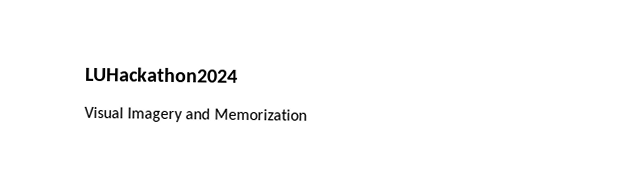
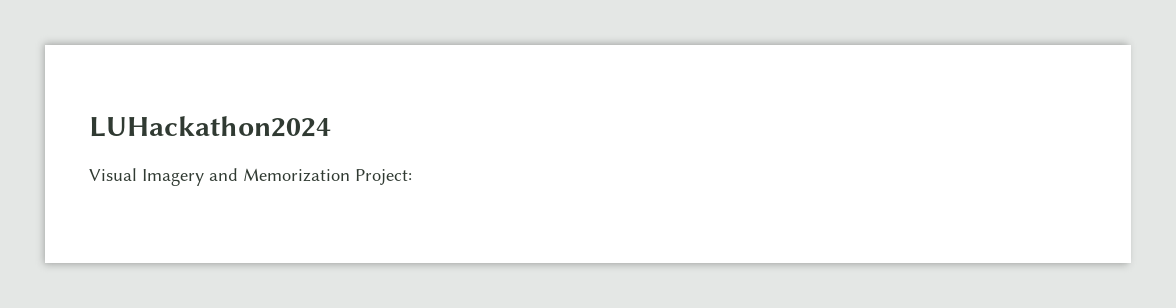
- Visual Imagery and Memorization
+ Visual Imagery and Memorization Project:

